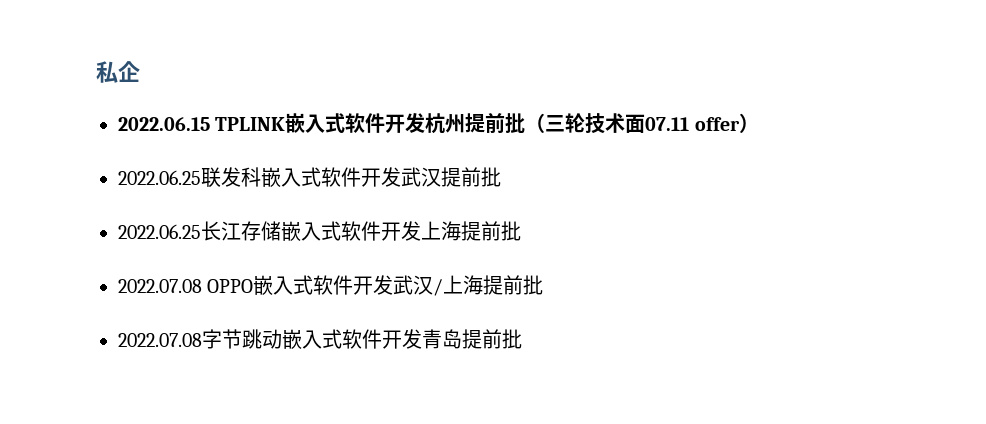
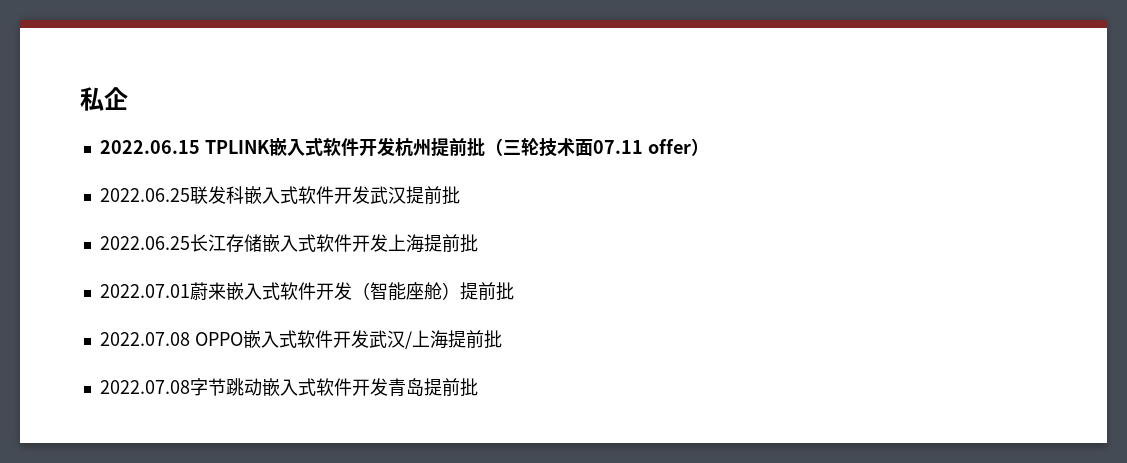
+ 2022.07.01蔚来嵌入式软件开发（智能座舱）提前批

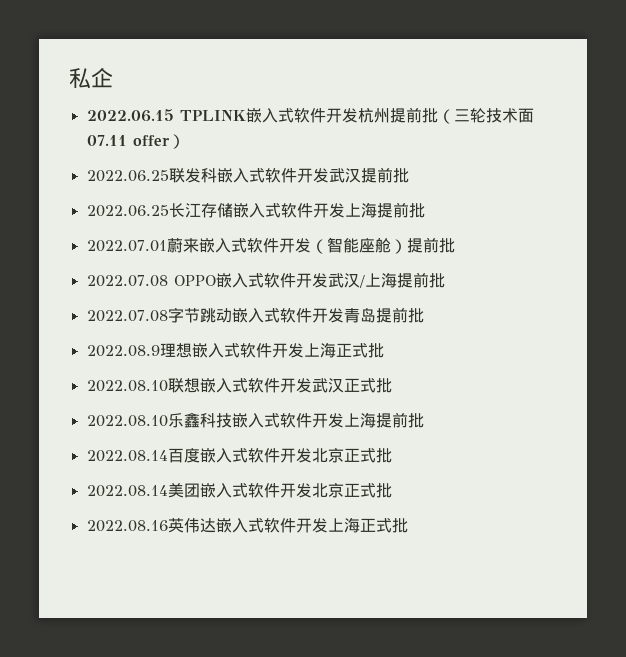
+ 2022.08.9理想嵌入式软件开发上海正式批
+ 2022.08.10联想嵌入式软件开发武汉正式批
+ 2022.08.10乐鑫科技嵌入式软件开发上海提前批
+ 2022.08.14百度嵌入式软件开发北京正式批
+ 2022.08.14美团嵌入式软件开发北京正式批
+ 2022.08.16英伟达嵌入式软件开发上海正式批

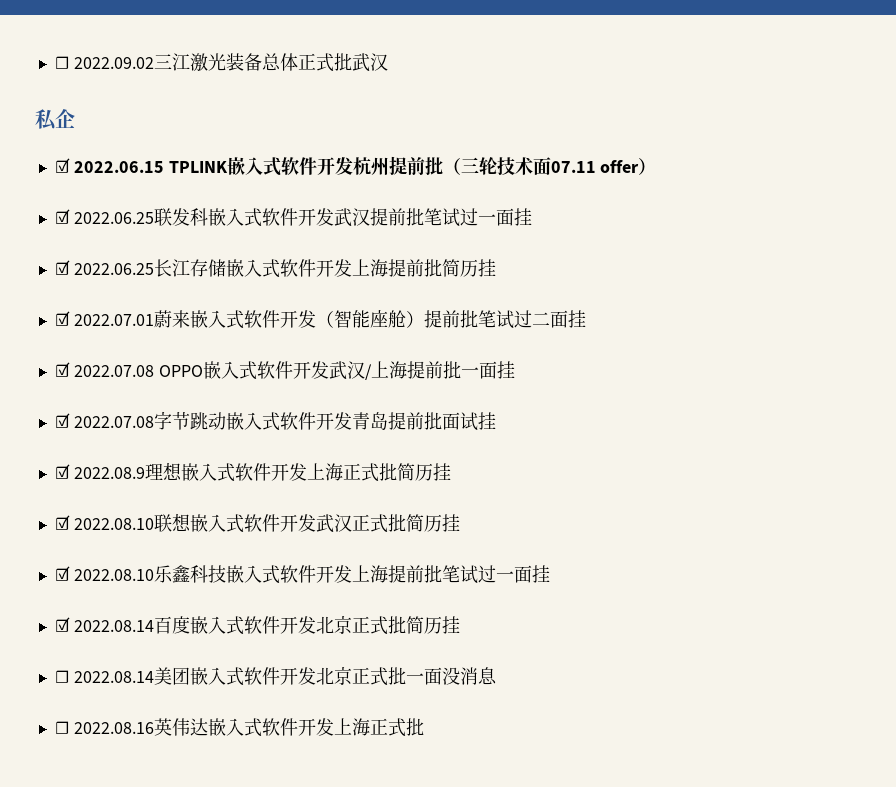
+ ☐ 2022.09.02三江激光装备总体正式批武汉
- 2022.06.15 TPLINK嵌入式软件开发杭州提前批（三轮技术面07.11 offer）
+ ☑ 2022.06.15 TPLINK嵌入式软件开发杭州提前批（三轮技术面07.11 offer）
- 2022.06.25联发科嵌入式软件开发武汉提前批
- 2022.06.25长江存储嵌入式软件开发上海提前批
- 2022.07.01蔚来嵌入式软件开发（智能座舱）提前批
- 2022.07.08 OPPO嵌入式软件开发武汉/上海提前批
- 2022.07.08字节跳动嵌入式软件开发青岛提前批
- 2022.08.9理想嵌入式软件开发上海正式批
- 2022.08.10联想嵌入式软件开发武汉正式批
- 2022.08.10乐鑫科技嵌入式软件开发上海提前批
- 2022.08.14百度嵌入式软件开发北京正式批
- 2022.08.14美团嵌入式软件开发北京正式批
- 2022.08.16英伟达嵌入式软件开发上海正式批
+ ☑ 2022.06.25联发科嵌入式软件开发武汉提前批笔试过一面挂
+ ☑ 2022.06.25长江存储嵌入式软件开发上海提前批简历挂
+ ☑ 2022.07.01蔚来嵌入式软件开发（智能座舱）提前批笔试过二面挂
+ ☑ 2022.07.08 OPPO嵌入式软件开发武汉/上海提前批一面挂
+ ☑ 2022.07.08字节跳动嵌入式软件开发青岛提前批面试挂
+ ☑ 2022.08.9理想嵌入式软件开发上海正式批简历挂
+ ☑ 2022.08.10联想嵌入式软件开发武汉正式批简历挂
+ ☑ 2022.08.10乐鑫科技嵌入式软件开发上海提前批笔试过一面挂
+ ☑ 2022.08.14百度嵌入式软件开发北京正式批简历挂
+ ☐ 2022.08.14美团嵌入式软件开发北京正式批一面没消息
+ ☐ 2022.08.16英伟达嵌入式软件开发上海正式批

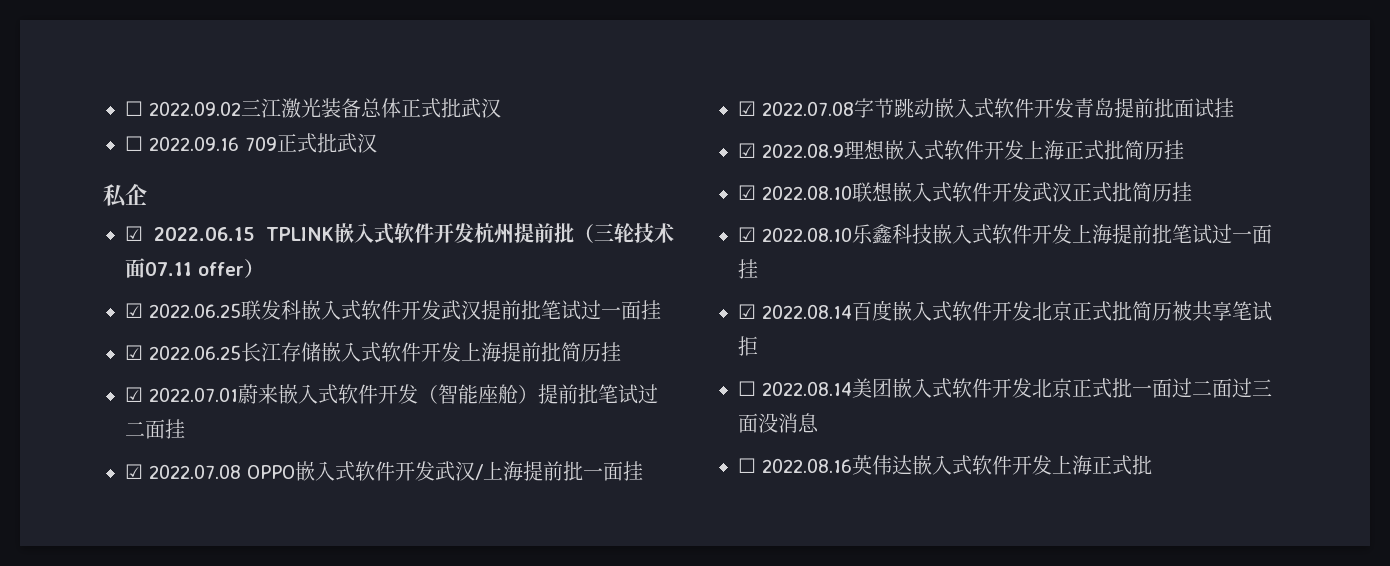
+ ☐ 2022.09.16 709正式批武汉
- ☑ 2022.08.14百度嵌入式软件开发北京正式批简历挂
+ ☑ 2022.08.14百度嵌入式软件开发北京正式批简历被共享笔试拒
- ☐ 2022.08.14美团嵌入式软件开发北京正式批一面没消息
+ ☐ 2022.08.14美团嵌入式软件开发北京正式批一面过二面过三面没消息

